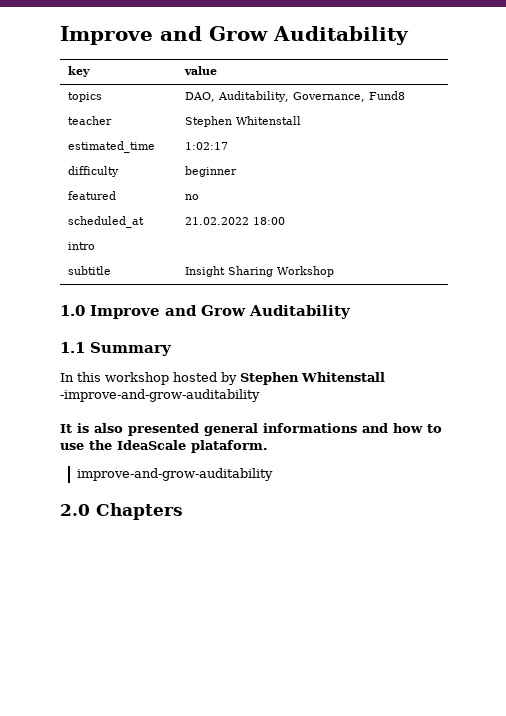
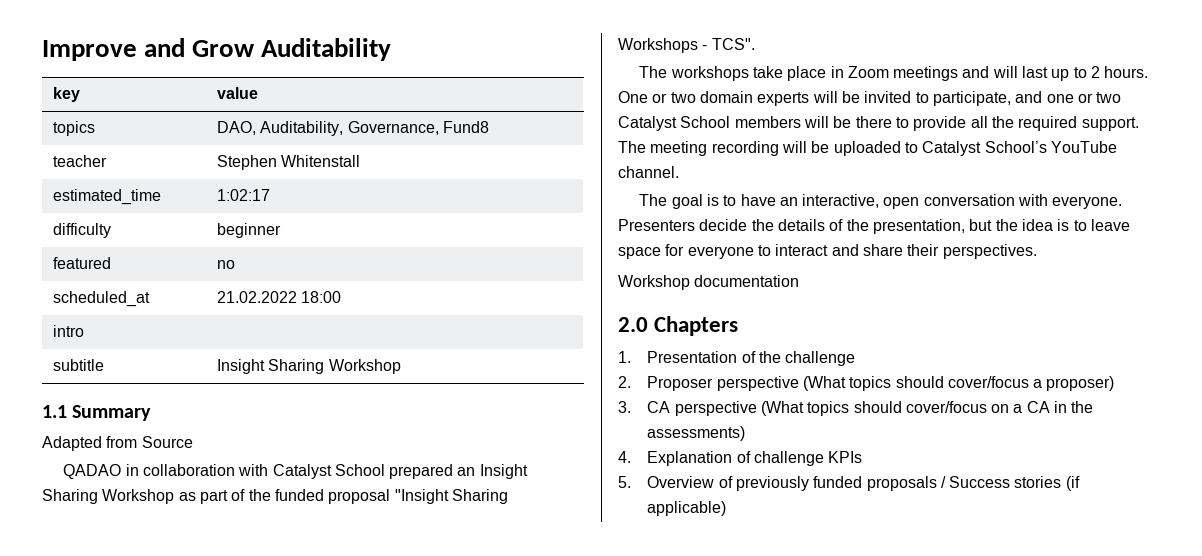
- 1.0 Improve and Grow Auditability
  1.1 Summary
- In this workshop hosted by Stephen Whitenstall -improve-and-grow-auditability
- It is also presented general informations and how to use the IdeaScale plataform.
- improve-and-grow-auditability
+ Adapted from Source
+ QADAO in collaboration with Catalyst School prepared an Insight Sharing Workshop as part of the funded proposal "Insight Sharing Workshops - TCS".
+ The workshops take place in Zoom meetings and will last up to 2 hours. One or two domain experts will be invited to participate, and one or two Catalyst School members will be there to provide all the required support. The meeting recording will be uploaded to Catalyst School’s YouTube channel.
+ The goal is to have an interactive, open conversation with everyone. Presenters decide the details of the presentation, but the idea is to leave space for everyone to interact and share their perspectives.
+ Workshop documentation
  2.0 Chapters
+ 1. Presentation of the challenge
+ 2. Proposer perspective (What topics should cover/focus a proposer)
+ 3. CA perspective (What topics should cover/focus on a CA in the assessments)
+ 4. Explanation of challenge KPIs
+ 5. Overview of previously funded proposals / Success stories (if applicable)

